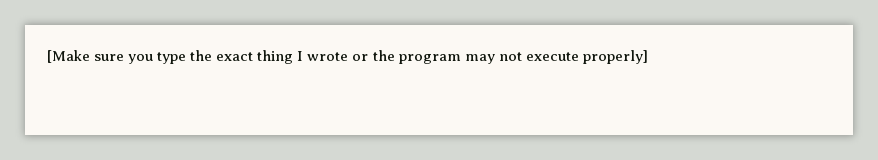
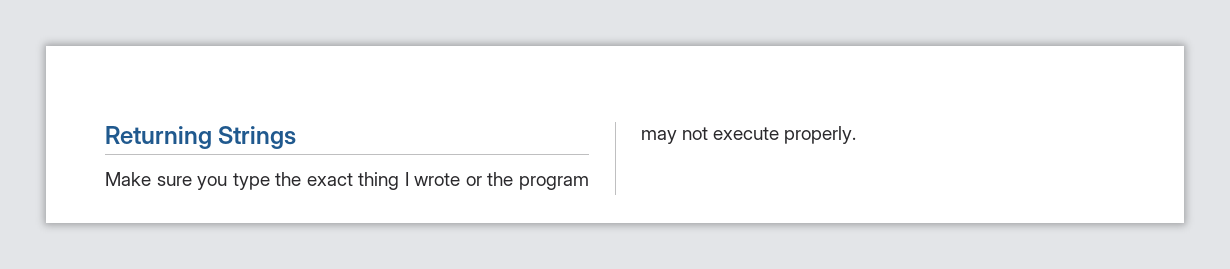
- [Make sure you type the exact thing I wrote or the program may not execute properly]
+ Returning Strings
+ Make sure you type the exact thing I wrote or the program may not execute properly.

